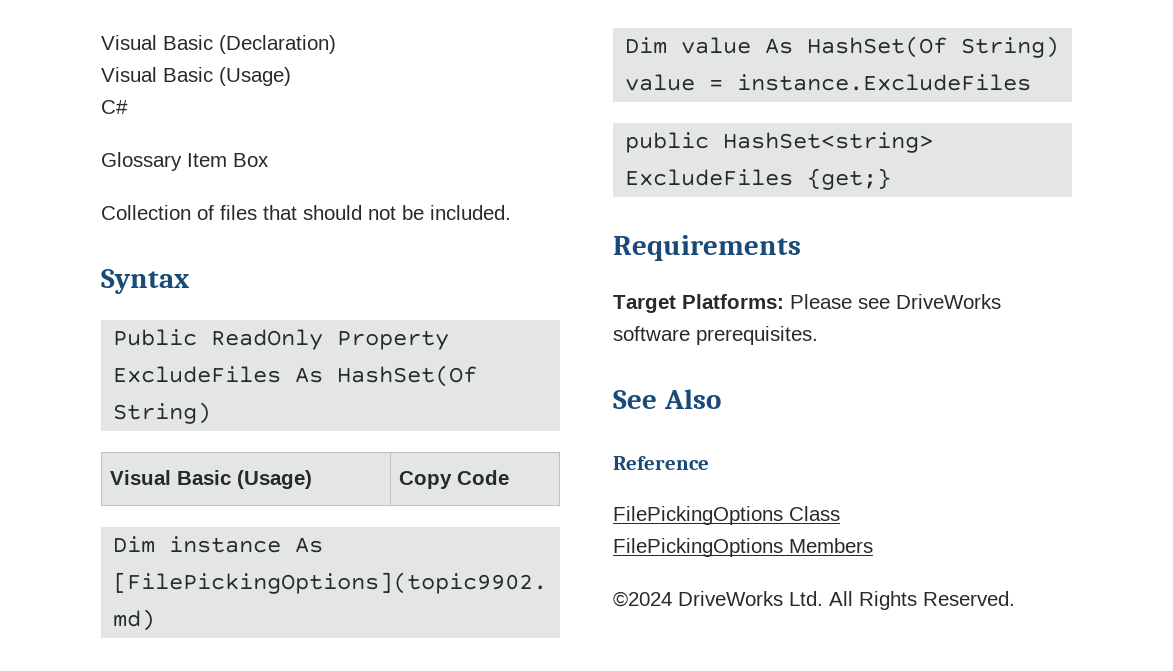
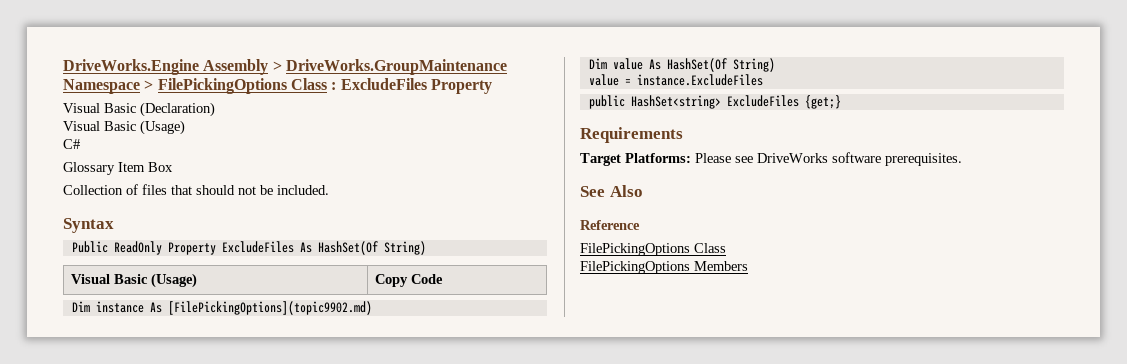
+ DriveWorks.Engine Assembly > DriveWorks.GroupMaintenance Namespace > FilePickingOptions Class : ExcludeFiles Property
- ©2024 DriveWorks Ltd. All Rights Reserved.

